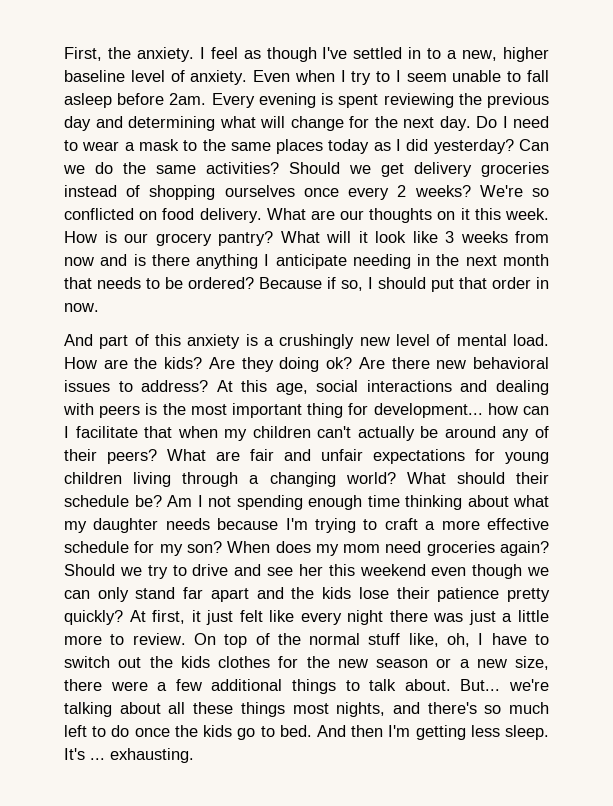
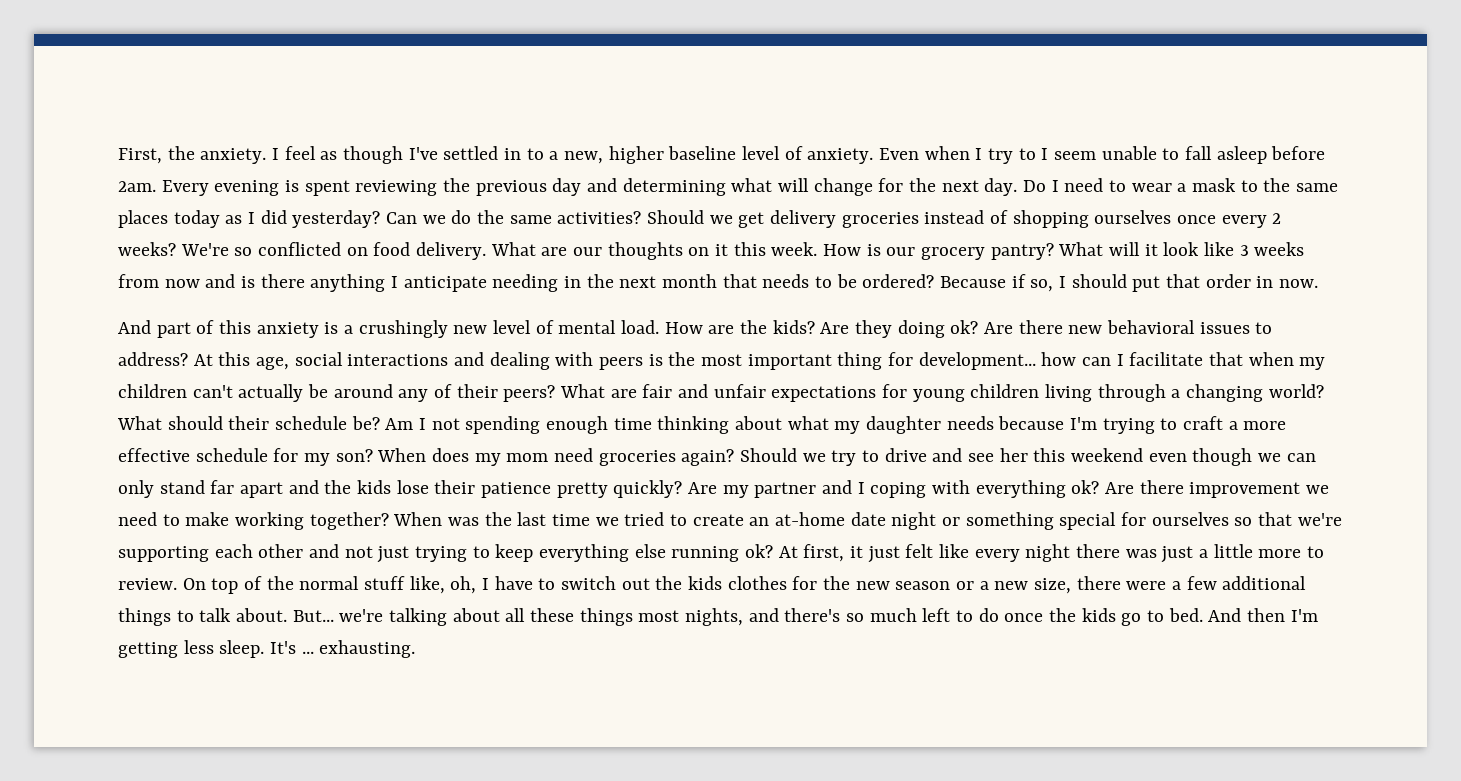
+ Are my partner and I coping with everything ok? Are there improvement we need to make working together? When was the last time we tried to create an at-home date night or something special for ourselves so that we're supporting each other and not just trying to keep everything else running ok?

